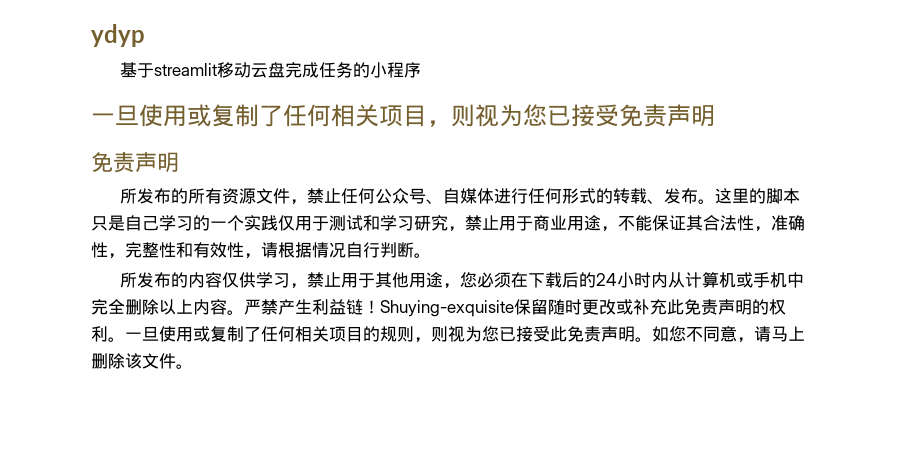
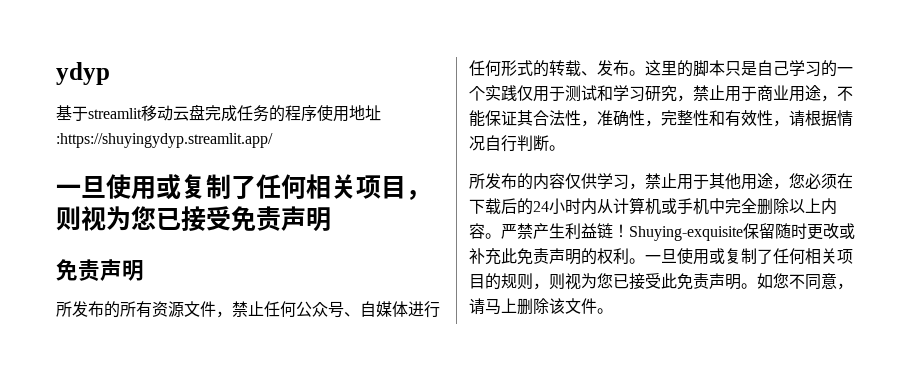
- 基于streamlit移动云盘完成任务的小程序
+ 基于streamlit移动云盘完成任务的程序使用地址:https://shuyingydyp.streamlit.app/

